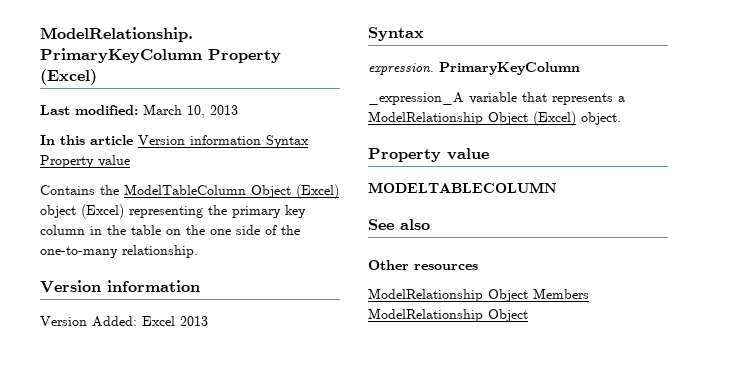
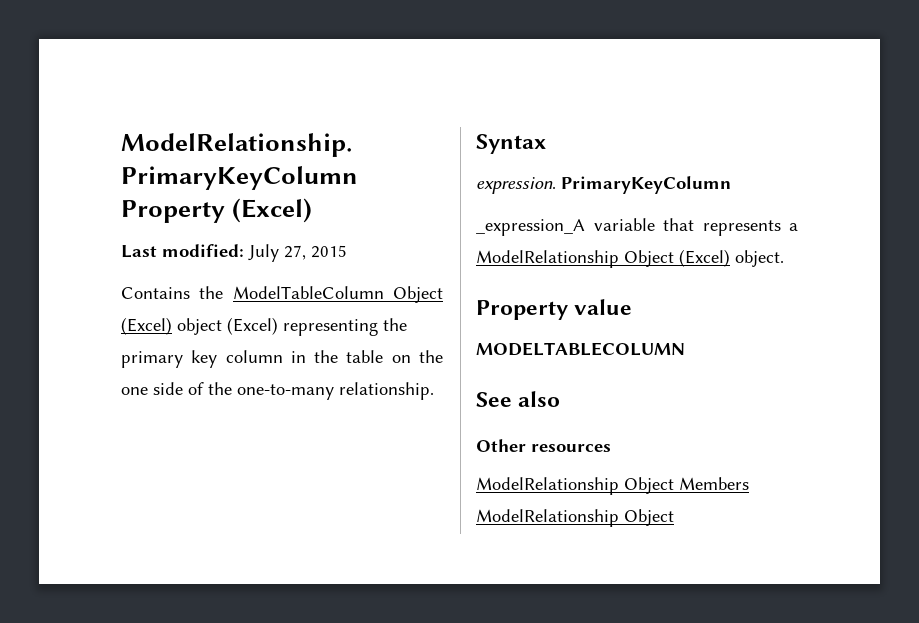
- Last modified: March 10, 2013
- In this article Version information Syntax Property value
+ Last modified: July 27, 2015
  Contains the ModelTableColumn Object (Excel) object (Excel) representing the primary key column in the table on the one side of the one-to-many relationship.
- Version information
- Version Added: Excel 2013

